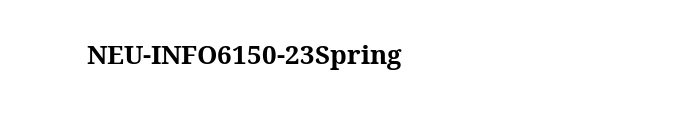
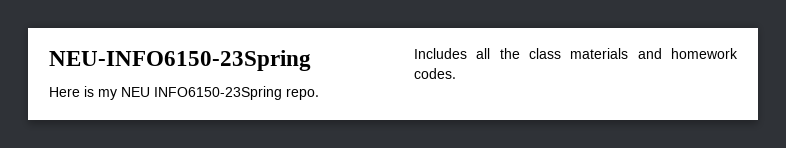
+ Here is my NEU INFO6150-23Spring repo. Includes all the class materials and homework codes.

